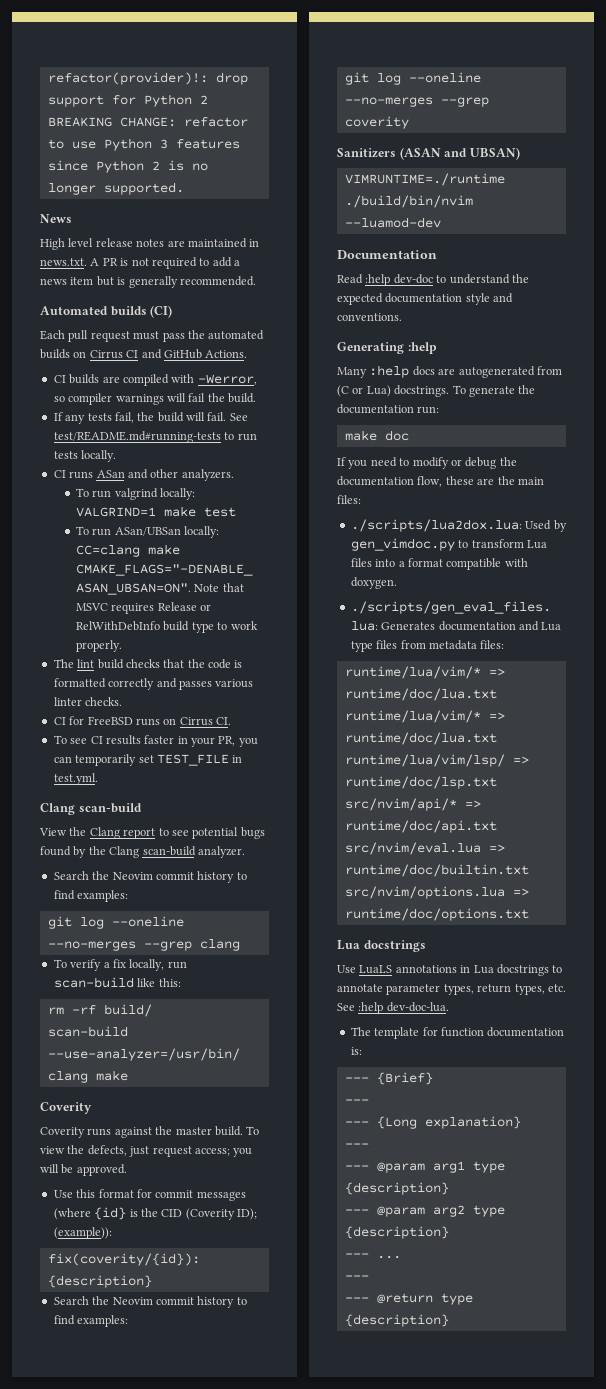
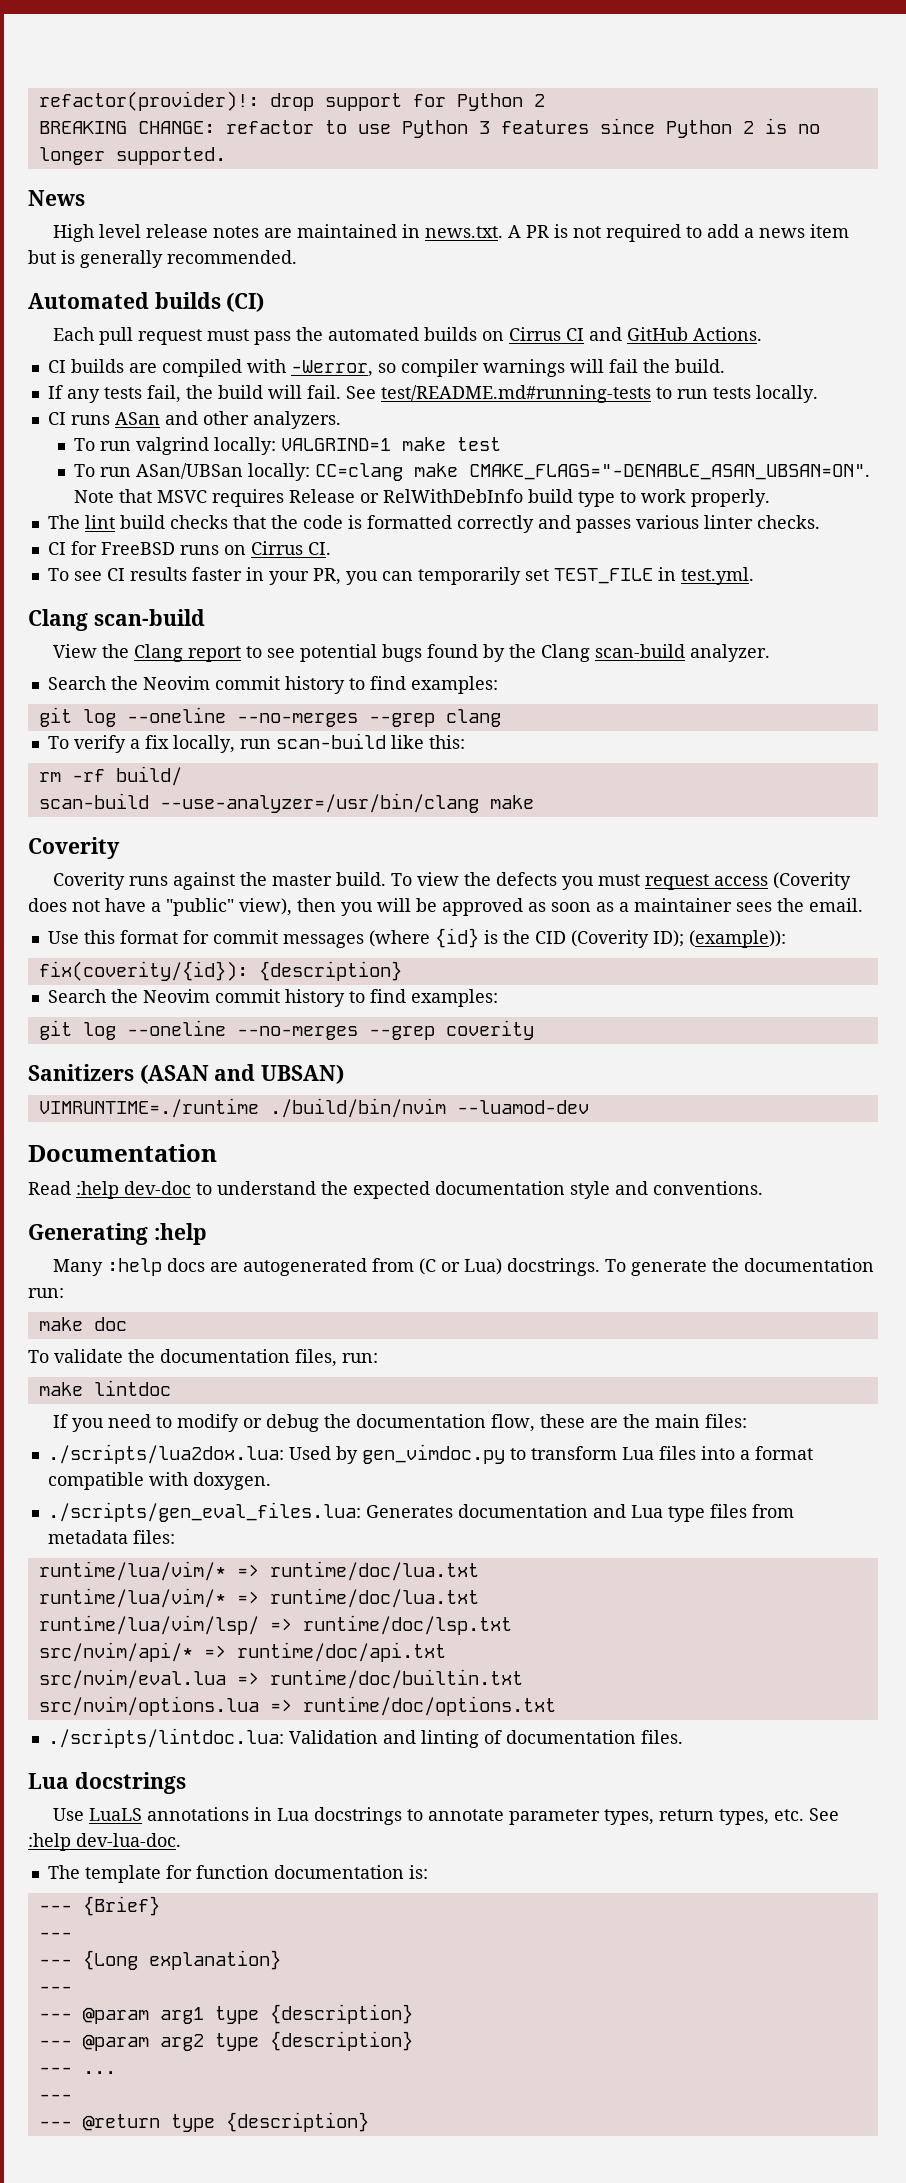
- To view the defects, just request access; you will be approved.
+ To view the defects you must request access (Coverity does not have a "public" view), then you will be approved as soon as a maintainer sees the email.
+ To validate the documentation files, run:
+ make lintdoc
+ ./scripts/lintdoc.lua: Validation and linting of documentation files.
- Use LuaLS annotations in Lua docstrings to annotate parameter types, return types, etc. See :help dev-doc-lua.
+ Use LuaLS annotations in Lua docstrings to annotate parameter types, return types, etc. See :help dev-lua-doc.

